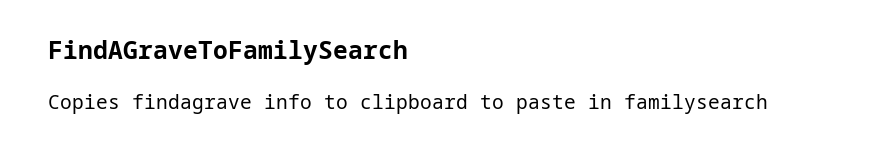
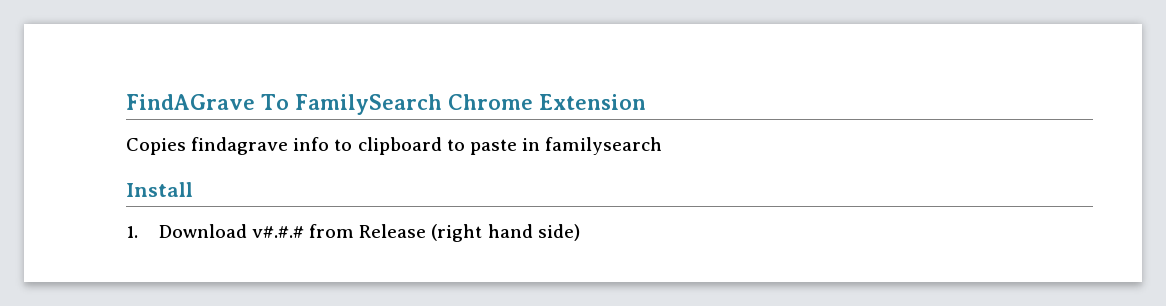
- FindAGraveToFamilySearch
+ FindAGrave To FamilySearch Chrome Extension
+ Install
+ 1. Download v#.#.# from Release (right hand side)

